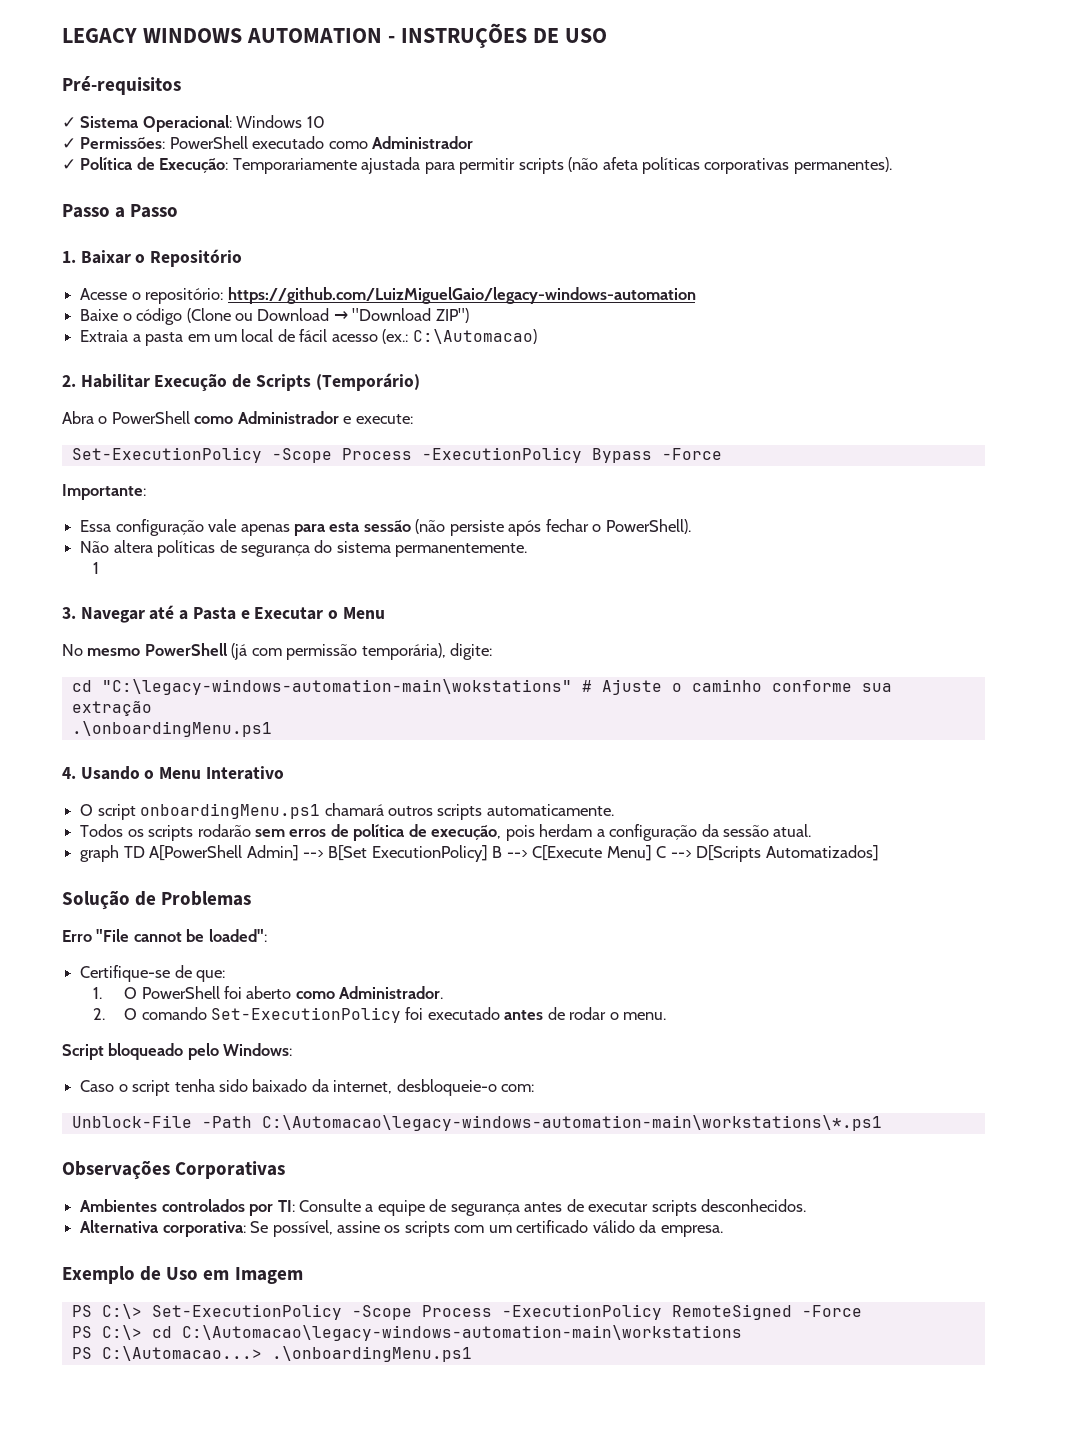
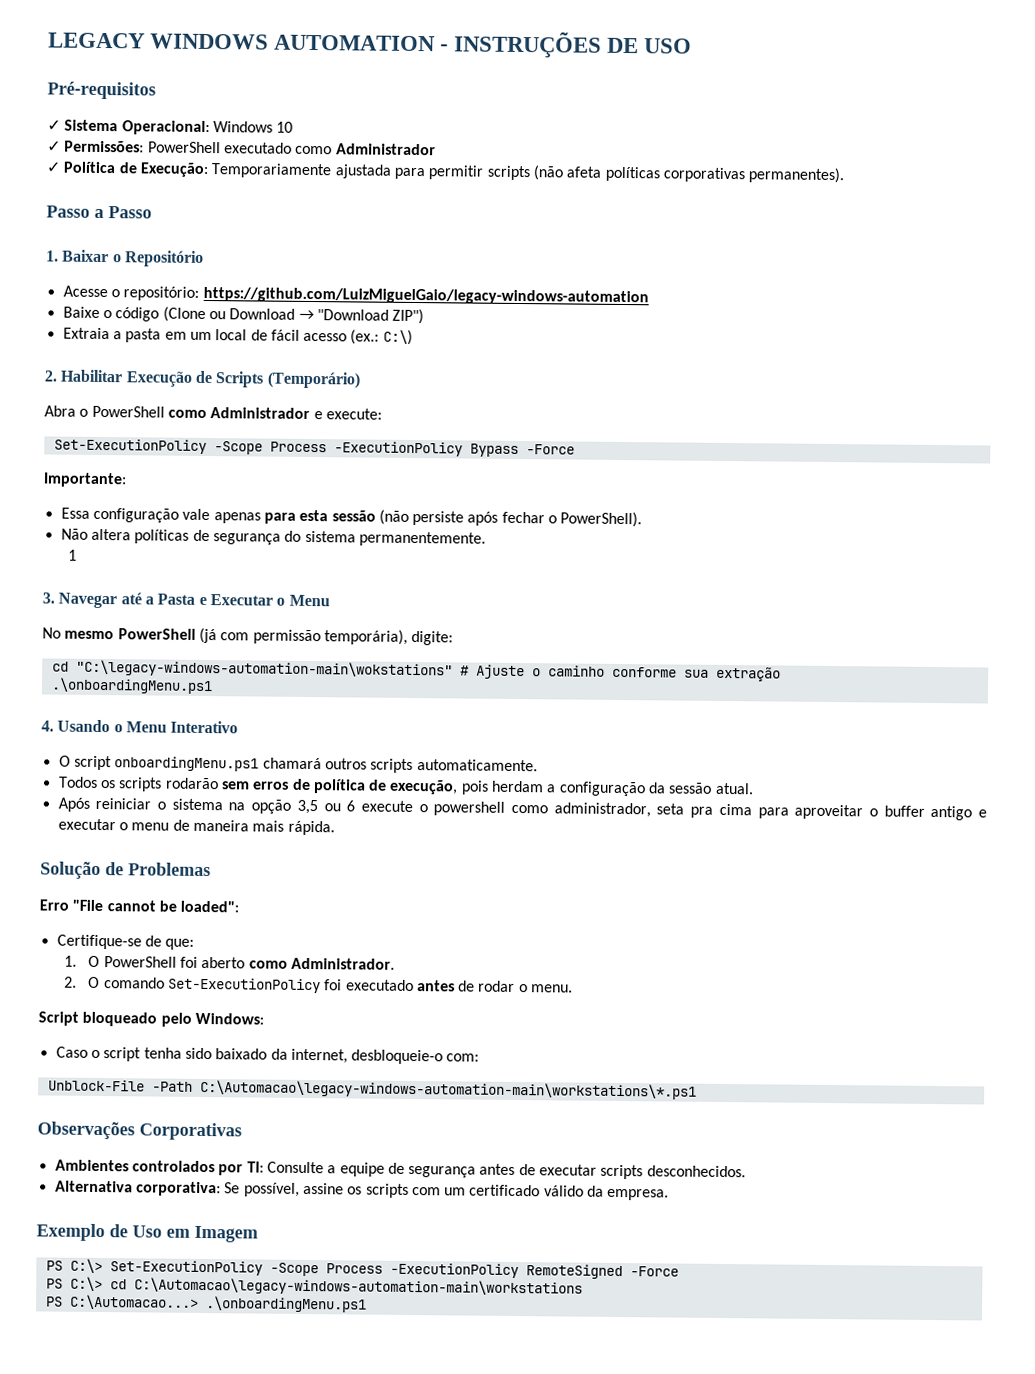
- Extraia a pasta em um local de fácil acesso (ex.: C:\Automacao)
+ Extraia a pasta em um local de fácil acesso (ex.: C:\)
- graph TD A[PowerShell Admin] --> B[Set ExecutionPolicy] B --> C[Execute Menu] C --> D[Scripts Automatizados]
+ Após reiniciar o sistema na opção 3,5 ou 6 execute o powershell como administrador, seta pra cima para aproveitar o buffer antigo e executar o menu de maneira mais rápida.

